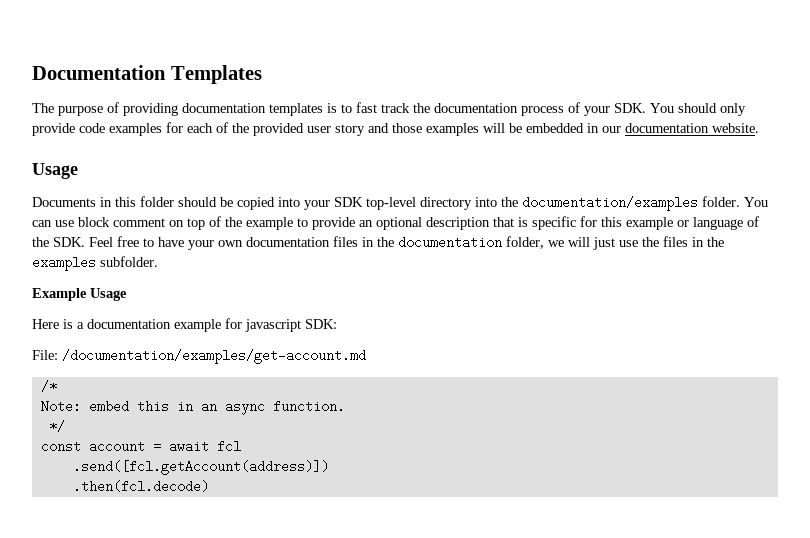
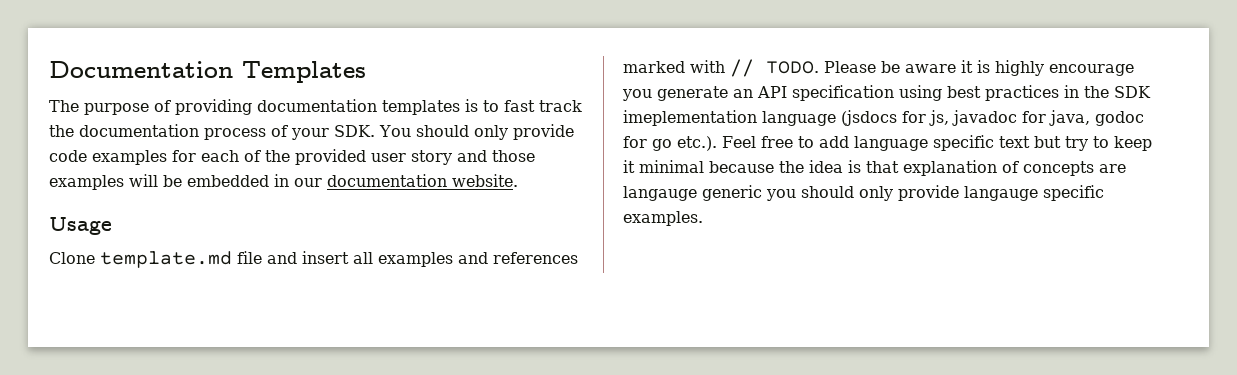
- Documents in this folder should be copied into your SDK top-level directory into the documentation/examples folder. You can use block comment on top of the example to provide an optional description that is specific for this example or language of the SDK. Feel free to have your own documentation files in the documentation folder, we will just use the files in the examples subfolder.
- Example Usage
- Here is a documentation example for javascript SDK:
- File: /documentation/examples/get-account.md
- /*
- Note: embed this in an async function.
- */
- const account = await fcl
- .send([fcl.getAccount(address)])
- .then(fcl.decode)
+ Clone template.md file and insert all examples and references marked with // TODO. Please be aware it is highly encourage you generate an API specification using best practices in the SDK imeplementation language (jsdocs for js, javadoc for java, godoc for go etc.). Feel free to add language specific text but try to keep it minimal because the idea is that explanation of concepts are langauge generic you should only provide langauge specific examples.

